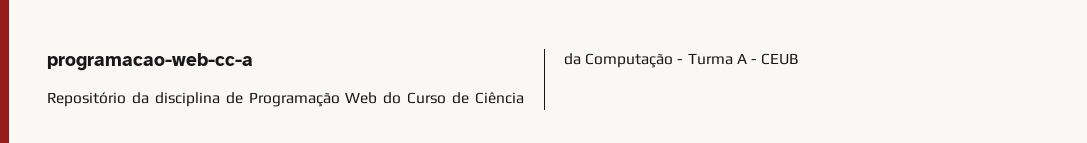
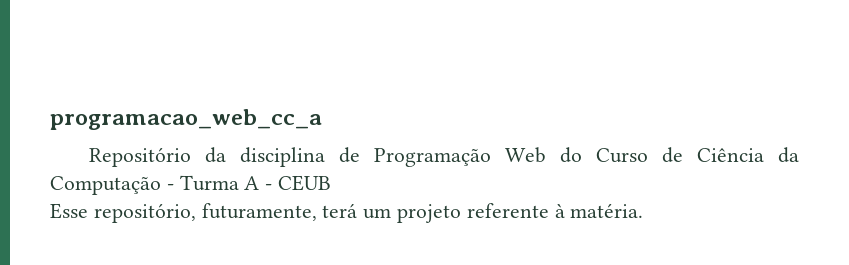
- programacao-web-cc-a
+ programacao_web_cc_a
+ Esse repositório, futuramente, terá um projeto referente à matéria.

